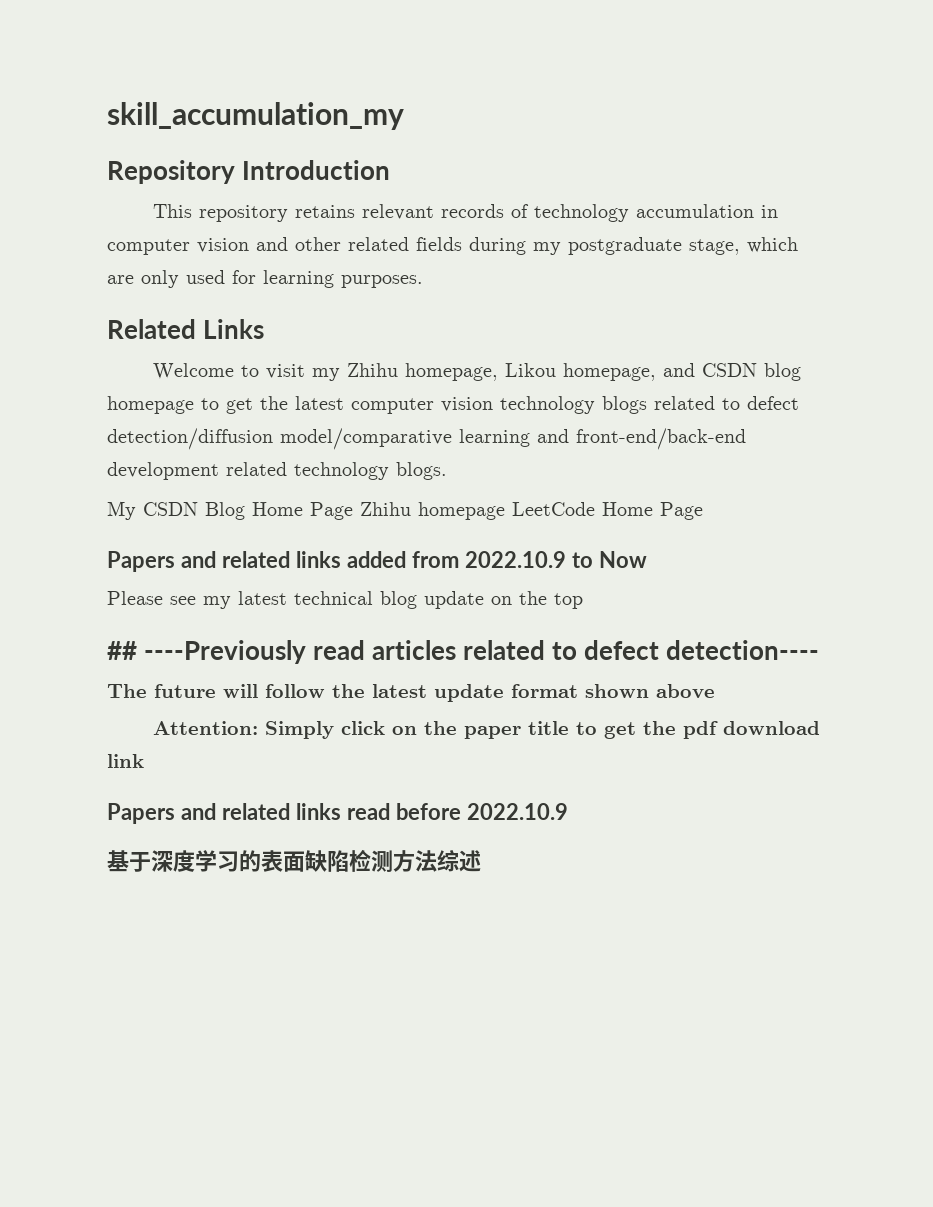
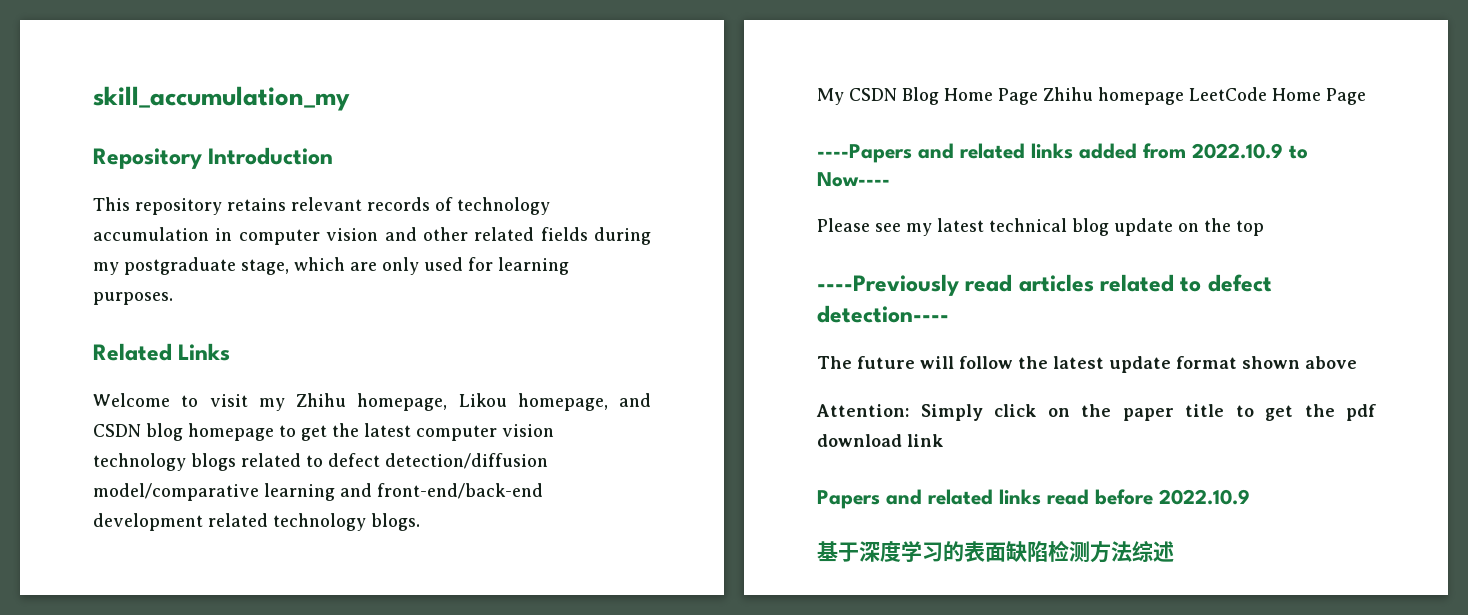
- Papers and related links added from 2022.10.9 to Now
+ ----Papers and related links added from 2022.10.9 to Now----
- ## ----Previously read articles related to defect detection----
+ ----Previously read articles related to defect detection----

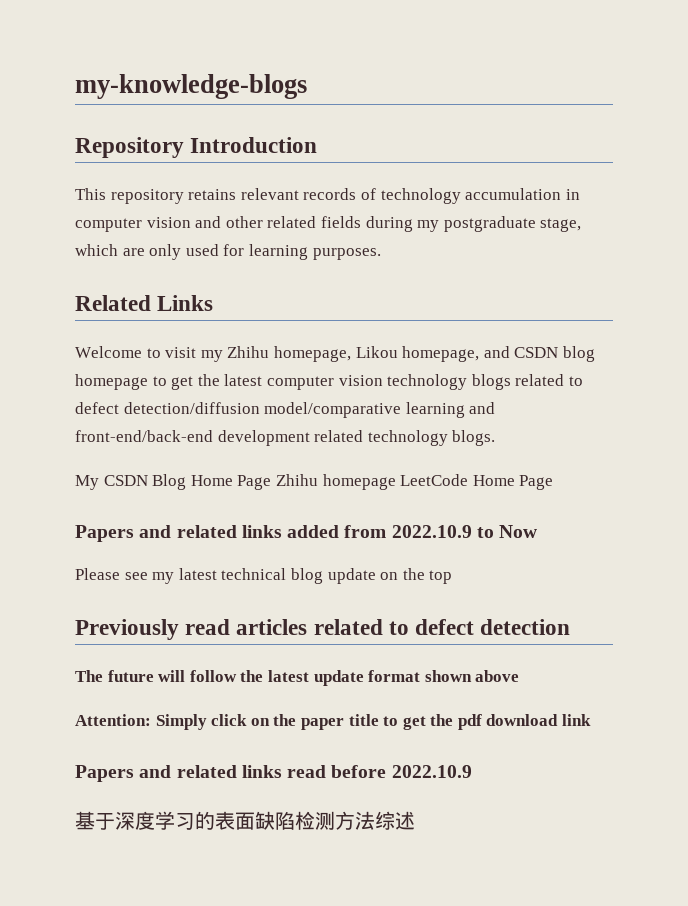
- skill_accumulation_my
+ my-knowledge-blogs
- ----Papers and related links added from 2022.10.9 to Now----
+ Papers and related links added from 2022.10.9 to Now
- ----Previously read articles related to defect detection----
+ Previously read articles related to defect detection

